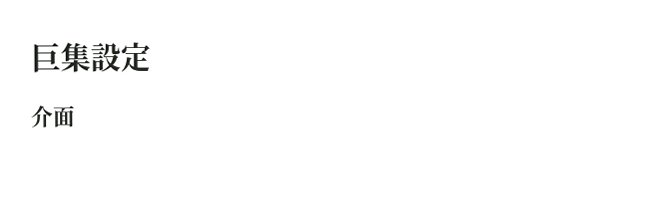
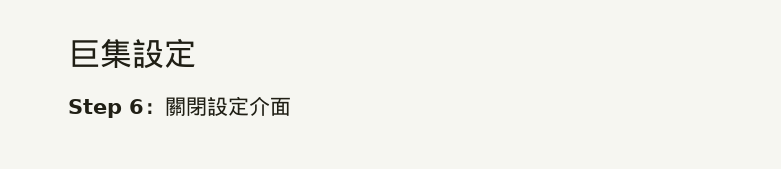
- 介面
+ Step 6：關閉設定介面

